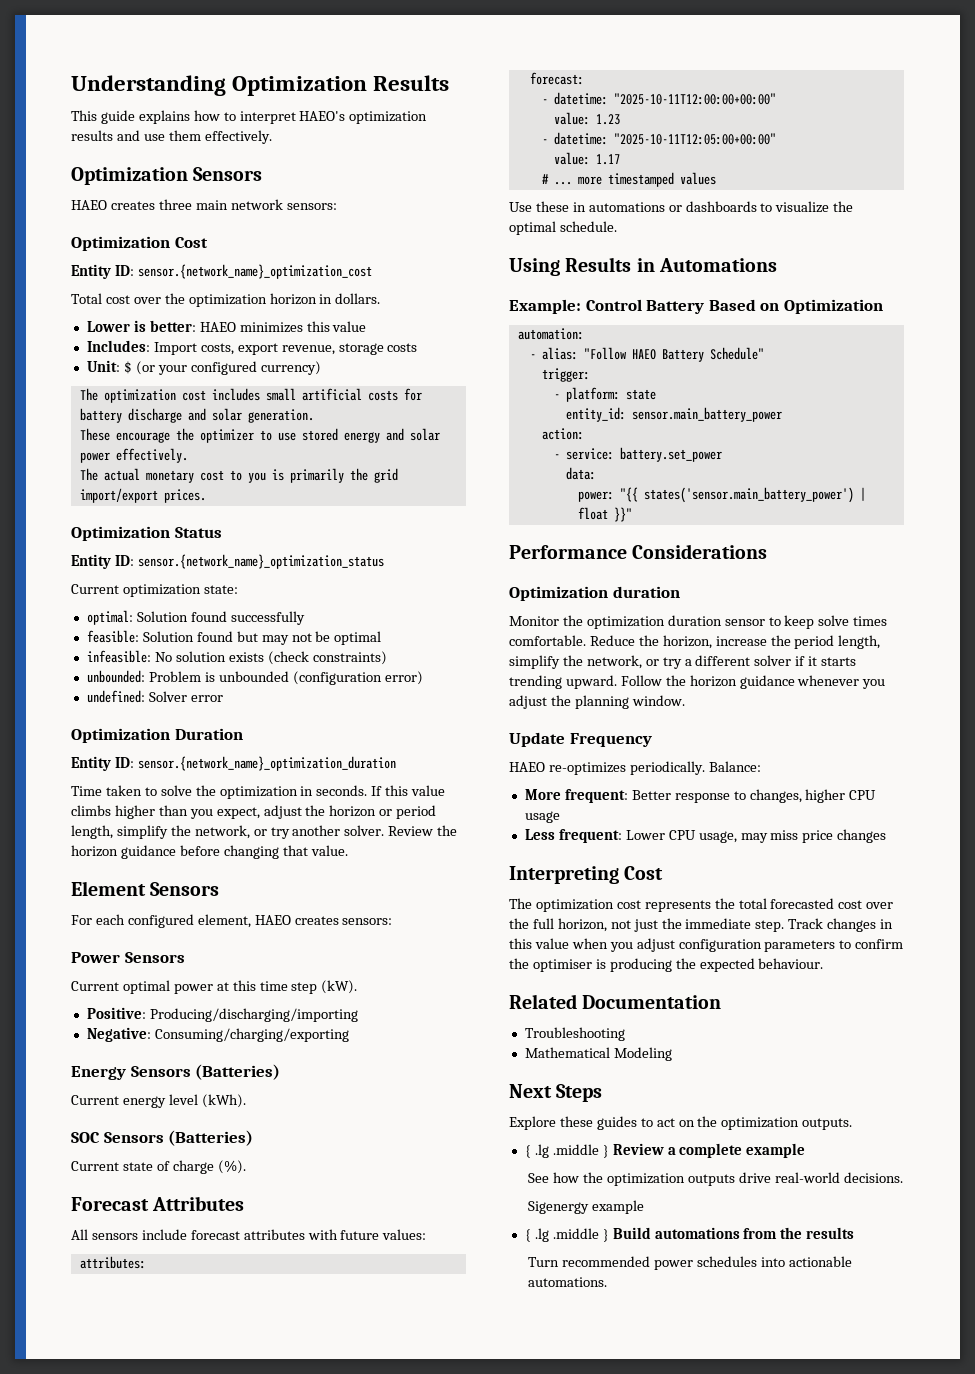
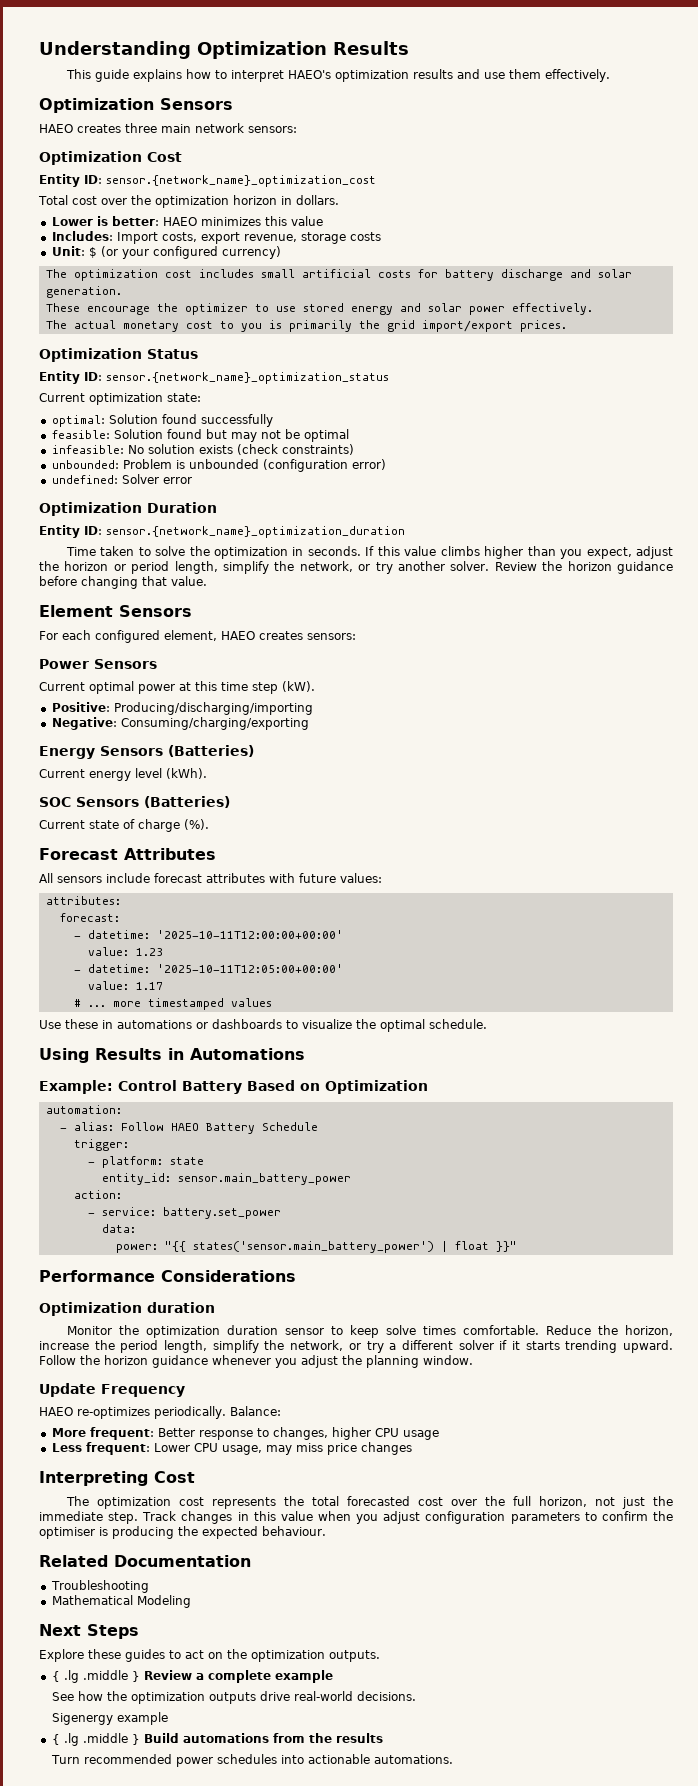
- - datetime: "2025-10-11T12:00:00+00:00"
+ - datetime: '2025-10-11T12:00:00+00:00'
- - datetime: "2025-10-11T12:05:00+00:00"
+ - datetime: '2025-10-11T12:05:00+00:00'
- - alias: "Follow HAEO Battery Schedule"
+ - alias: Follow HAEO Battery Schedule

